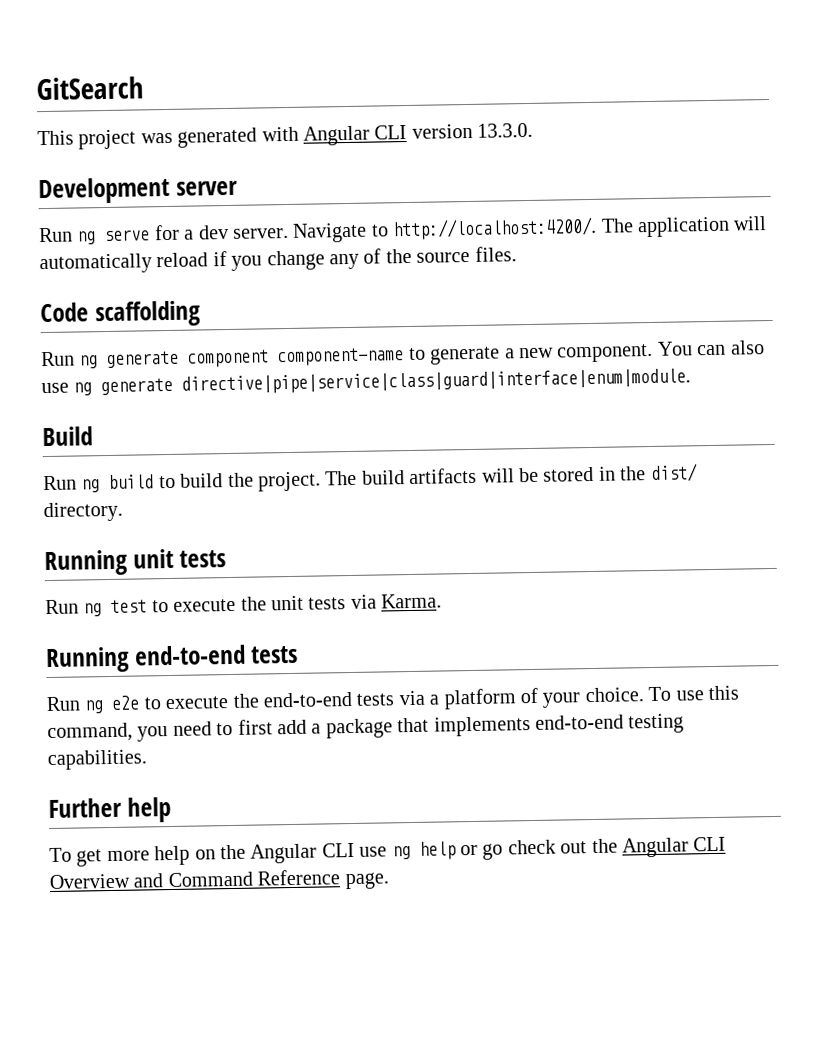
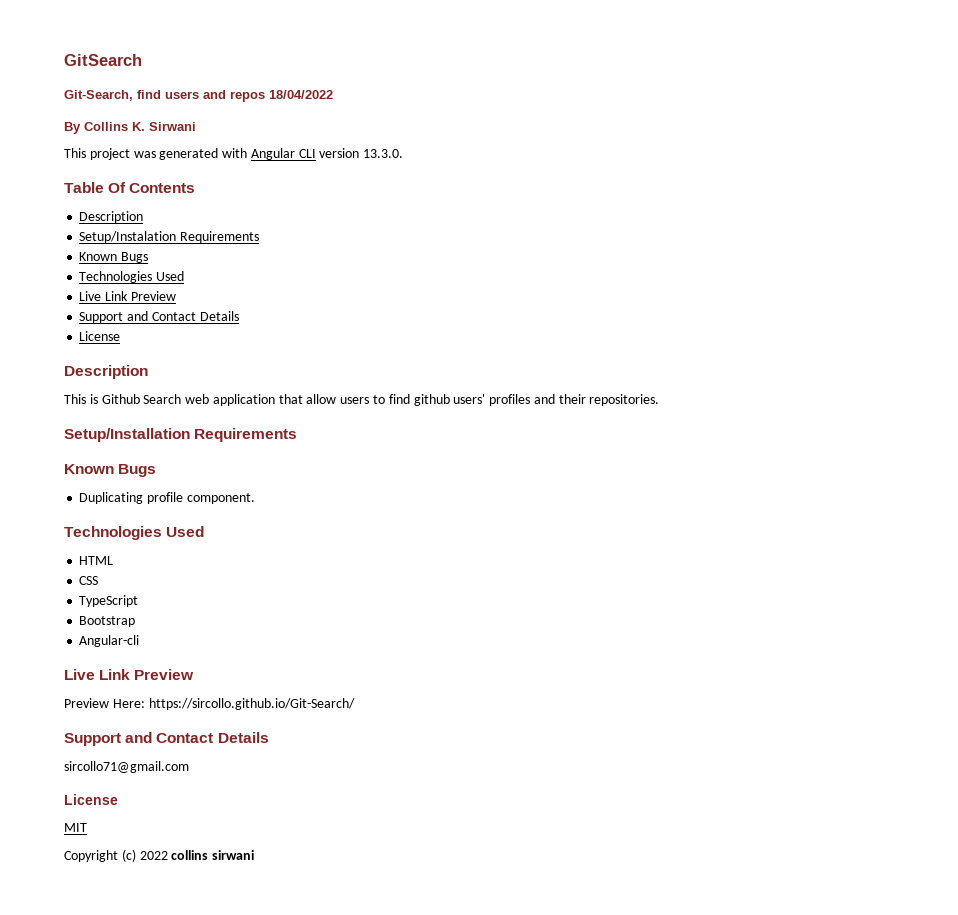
+ Git-Search, find users and repos 18/04/2022
+ By Collins K. Sirwani
- Development server
- Run ng serve for a dev server. Navigate to http://localhost:4200/. The application will automatically reload if you change any of the source files.
- Code scaffolding
- Run ng generate component component-name to generate a new component. You can also use ng generate directive|pipe|service|class|guard|interface|enum|module.
- Build
- Run ng build to build the project. The build artifacts will be stored in the dist/ directory.
- Running unit tests
- Run ng test to execute the unit tests via Karma.
- Running end-to-end tests
- Run ng e2e to execute the end-to-end tests via a platform of your choice. To use this command, you need to first add a package that implements end-to-end testing capabilities.
- Further help
- To get more help on the Angular CLI use ng help or go check out the Angular CLI Overview and Command Reference page.
+ Table Of Contents
+ Description
+ Setup/Instalation Requirements
+ Known Bugs
+ Technologies Used
+ Live Link Preview
+ Support and Contact Details
+ License
+ Description
+ This is Github Search web application that allow users to find github users' profiles and their repositories.
+ Setup/Installation Requirements
+ Known Bugs
+ Duplicating profile component.
+ Technologies Used
+ HTML
+ CSS
+ TypeScript
+ Bootstrap
+ Angular-cli
+ Live Link Preview
+ Preview Here: https://sircollo.github.io/Git-Search/
+ Support and Contact Details
+ sircollo71@gmail.com
+ License
+ MIT
+ Copyright (c) 2022 collins sirwani

